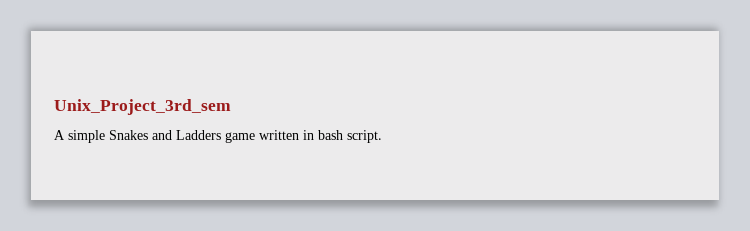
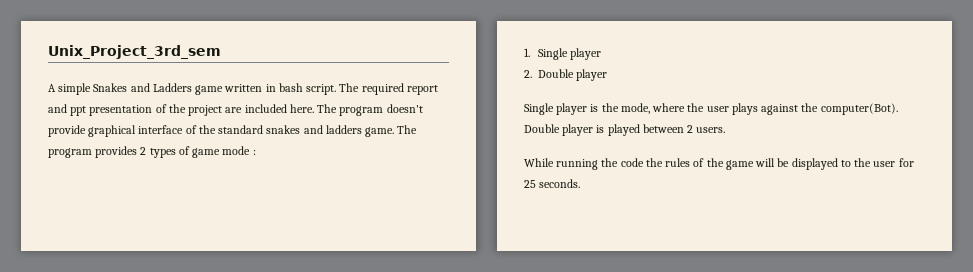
+ The required report and ppt presentation of the project are included here. The program doesn't provide graphical interface of the standard snakes and ladders game. The program provides 2 types of game mode :
+ 1. Single player
+ 2. Double player
+ Single player is the mode, where the user plays against the computer(Bot). Double player is played between 2 users.
+ While running the code the rules of the game will be displayed to the user for 25 seconds.

